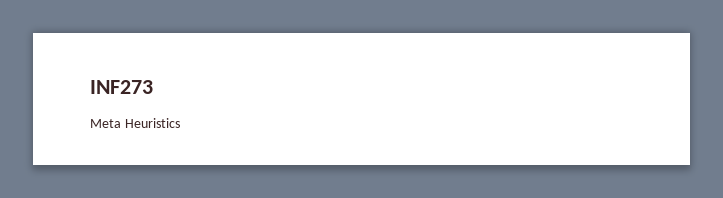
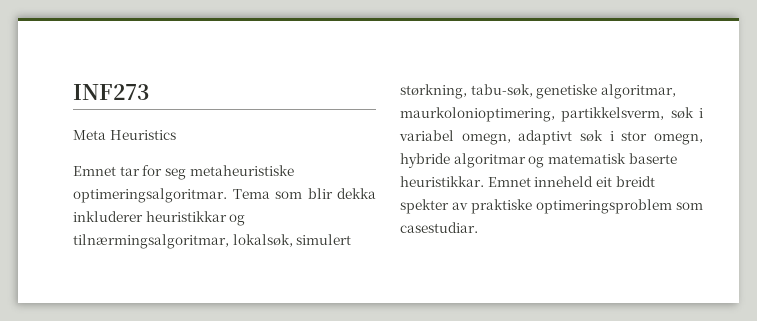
+ Emnet tar for seg metaheuristiske optimeringsalgoritmar. Tema som blir dekka inkluderer heuristikkar og tilnærmingsalgoritmar, lokalsøk, simulert størkning, tabu-søk, genetiske algoritmar, maurkolonioptimering, partikkelsverm, søk i variabel omegn, adaptivt søk i stor omegn, hybride algoritmar og matematisk baserte heuristikkar. Emnet inneheld eit breidt spekter av praktiske optimeringsproblem som casestudiar.

